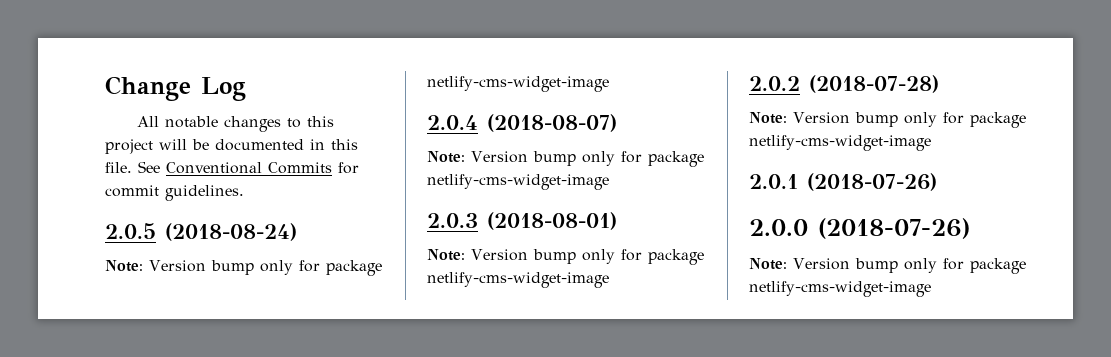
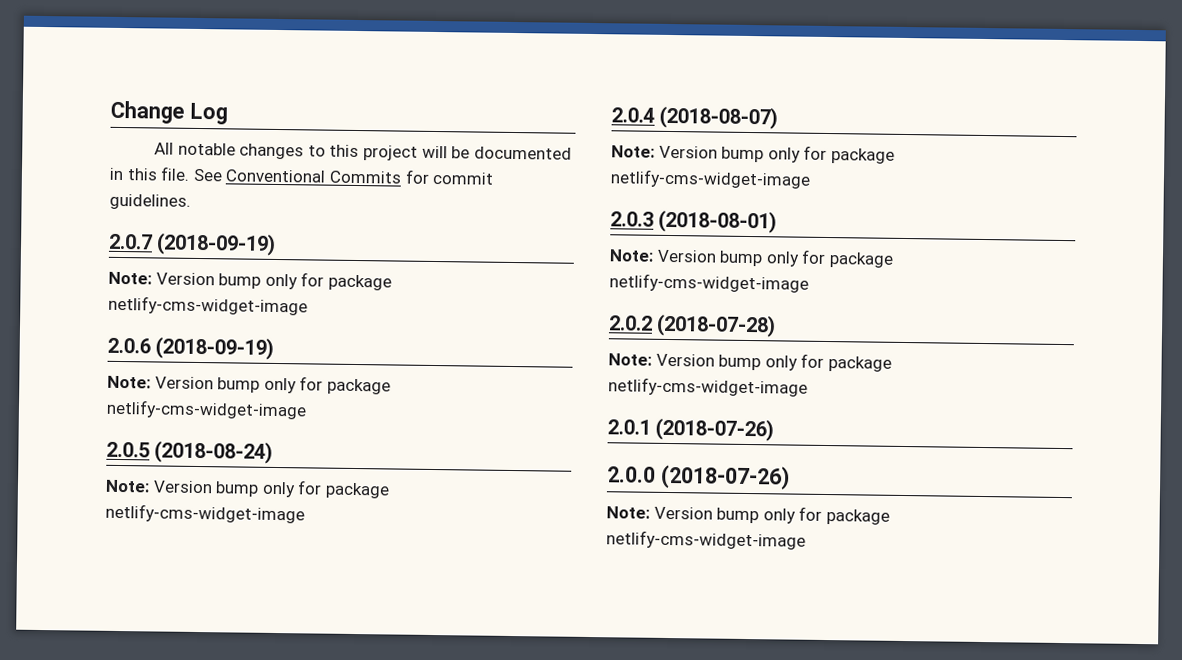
+ 2.0.7 (2018-09-19)
+ Note: Version bump only for package netlify-cms-widget-image
+ 2.0.6 (2018-09-19)
+ Note: Version bump only for package netlify-cms-widget-image

